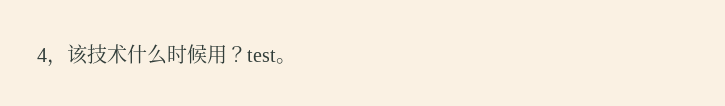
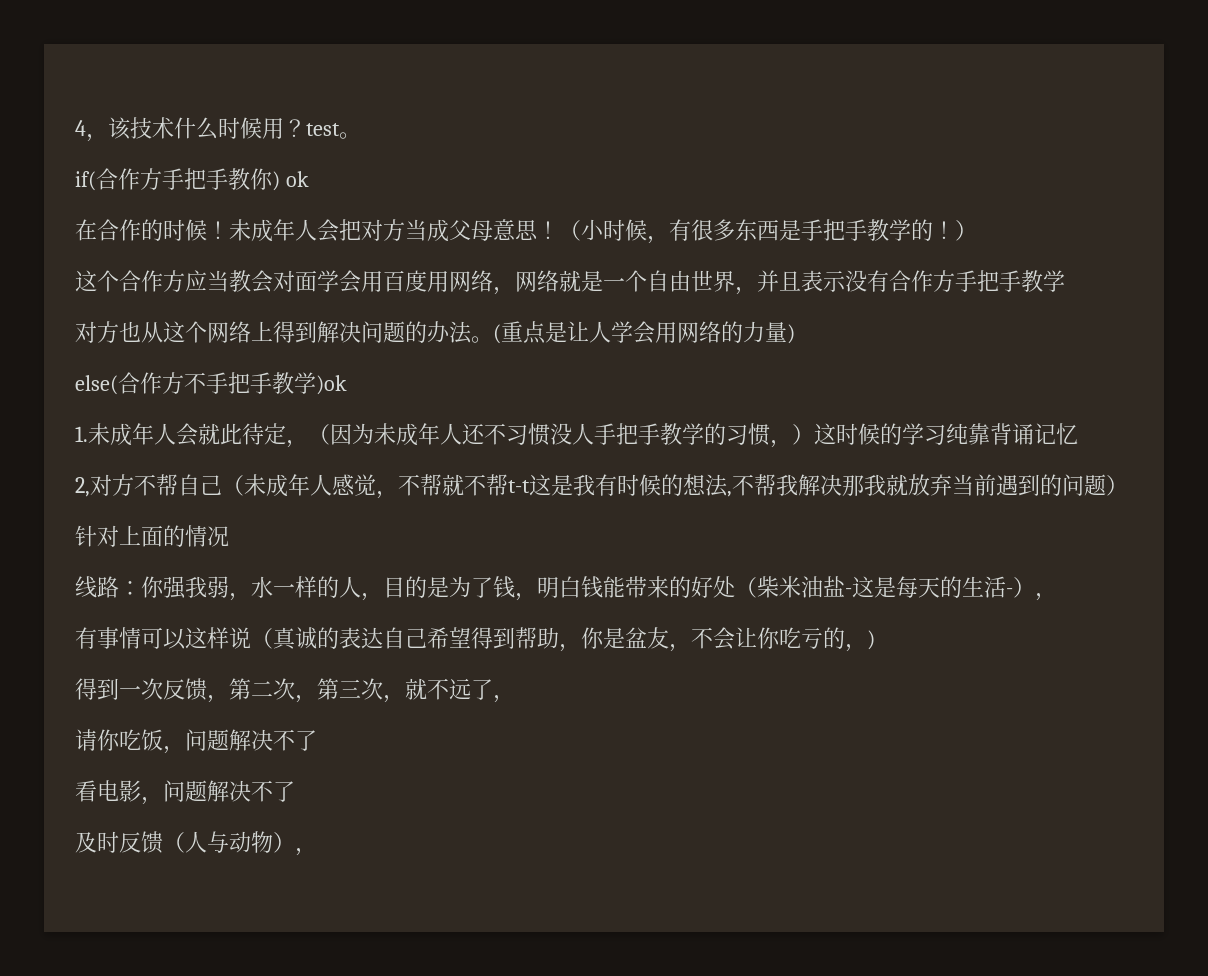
+ if(合作方手把手教你) ok
+ 在合作的时候！未成年人会把对方当成父母意思！（小时候，有很多东西是手把手教学的！）
+ 这个合作方应当教会对面学会用百度用网络，网络就是一个自由世界，并且表示没有合作方手把手教学
+ 对方也从这个网络上得到解决问题的办法。(重点是让人学会用网络的力量)
+ else(合作方不手把手教学)ok
+ 1.未成年人会就此待定，（因为未成年人还不习惯没人手把手教学的习惯，）这时候的学习纯靠背诵记忆
+ 2,对方不帮自己（未成年人感觉，不帮就不帮t-t这是我有时候的想法,不帮我解决那我就放弃当前遇到的问题）
+ 针对上面的情况
+ 线路：你强我弱，水一样的人，目的是为了钱，明白钱能带来的好处（柴米油盐-这是每天的生活-），
+ 有事情可以这样说（真诚的表达自己希望得到帮助，你是盆友，不会让你吃亏的，)
+ 得到一次反馈，第二次，第三次，就不远了，
+ 请你吃饭，问题解决不了
+ 看电影，问题解决不了
+ 及时反馈（人与动物），

